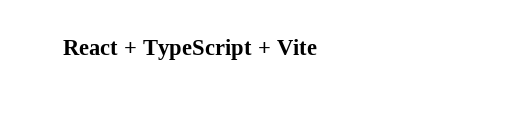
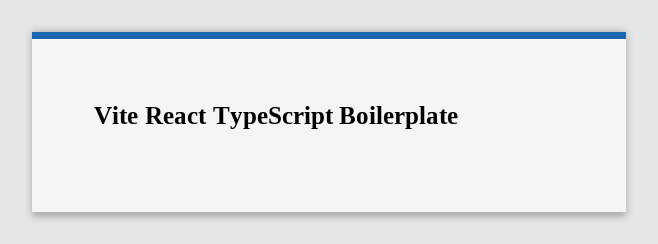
- React + TypeScript + Vite
+ Vite React TypeScript Boilerplate

